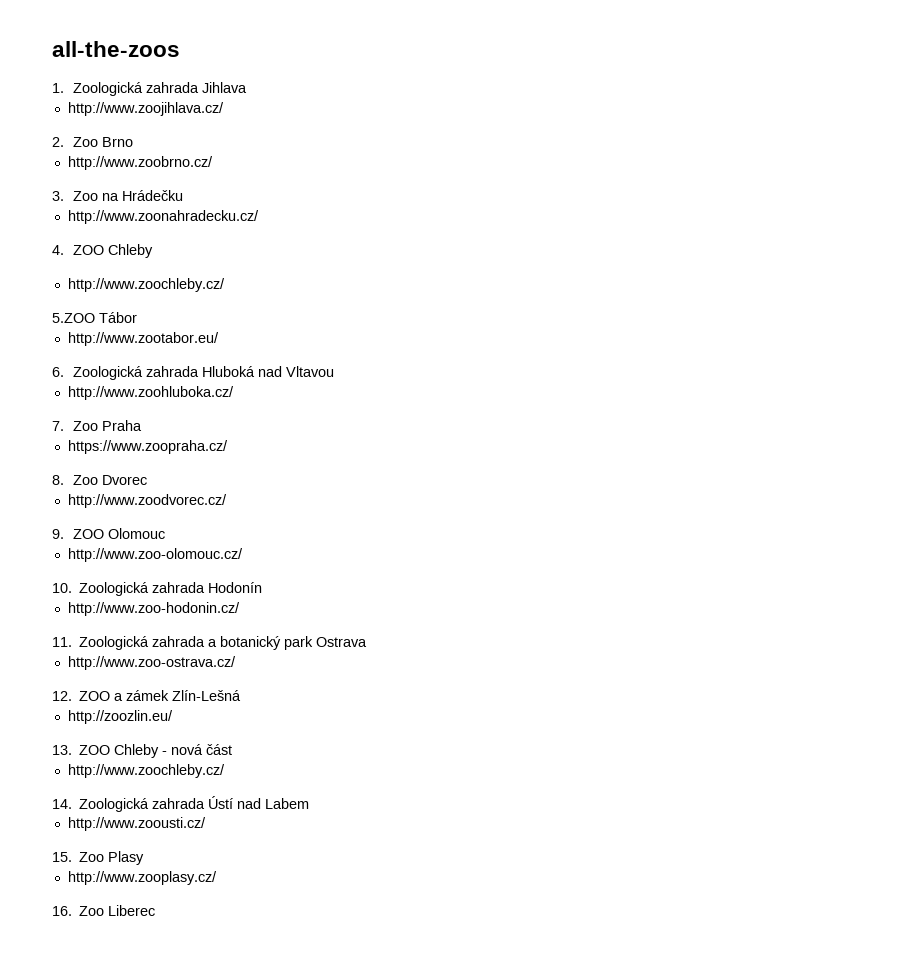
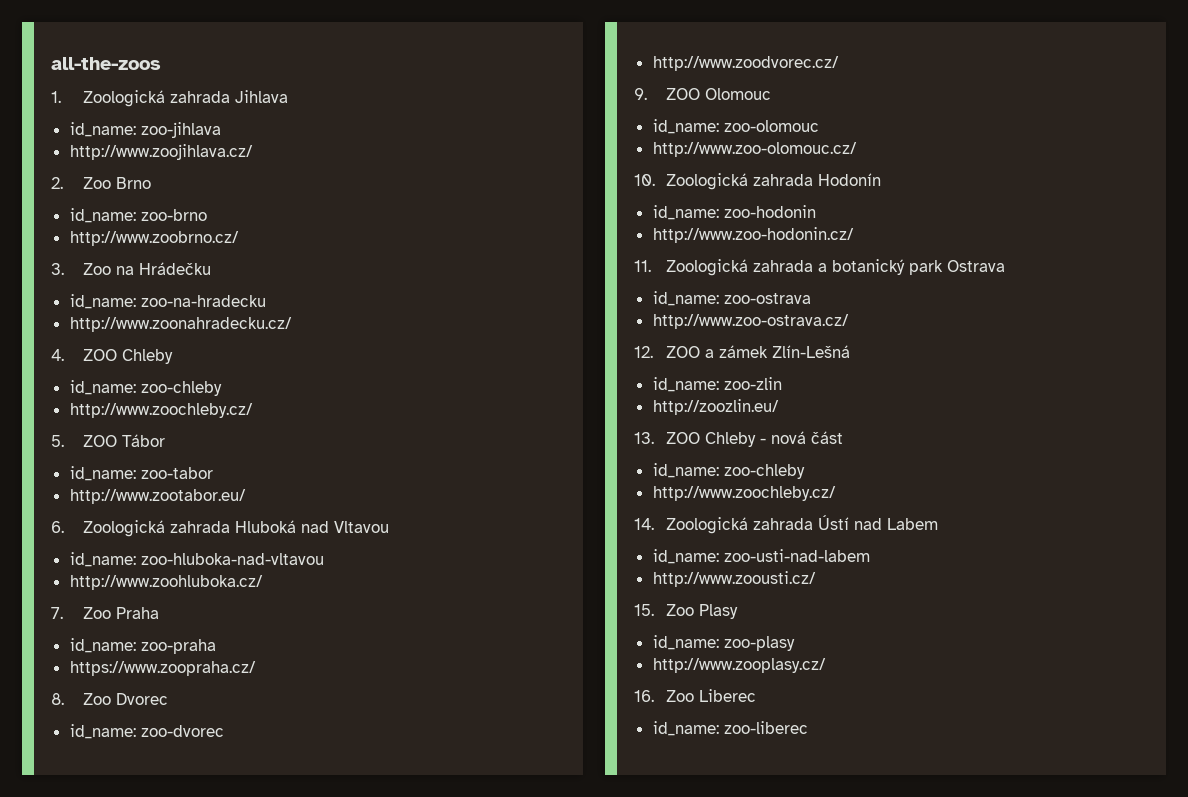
+ id_name: zoo-jihlava
+ id_name: zoo-brno
+ id_name: zoo-na-hradecku
  4. ZOO Chleby
+ id_name: zoo-chleby
  http://www.zoochleby.cz/
- 5.ZOO Tábor
+ 5. ZOO Tábor
+ id_name: zoo-tabor
+ id_name: zoo-hluboka-nad-vltavou
+ id_name: zoo-praha
+ id_name: zoo-dvorec
+ id_name: zoo-olomouc
+ id_name: zoo-hodonin
+ id_name: zoo-ostrava
+ id_name: zoo-zlin
  13. ZOO Chleby - nová část
+ id_name: zoo-chleby
+ id_name: zoo-usti-nad-labem
+ id_name: zoo-plasy
+ id_name: zoo-liberec

